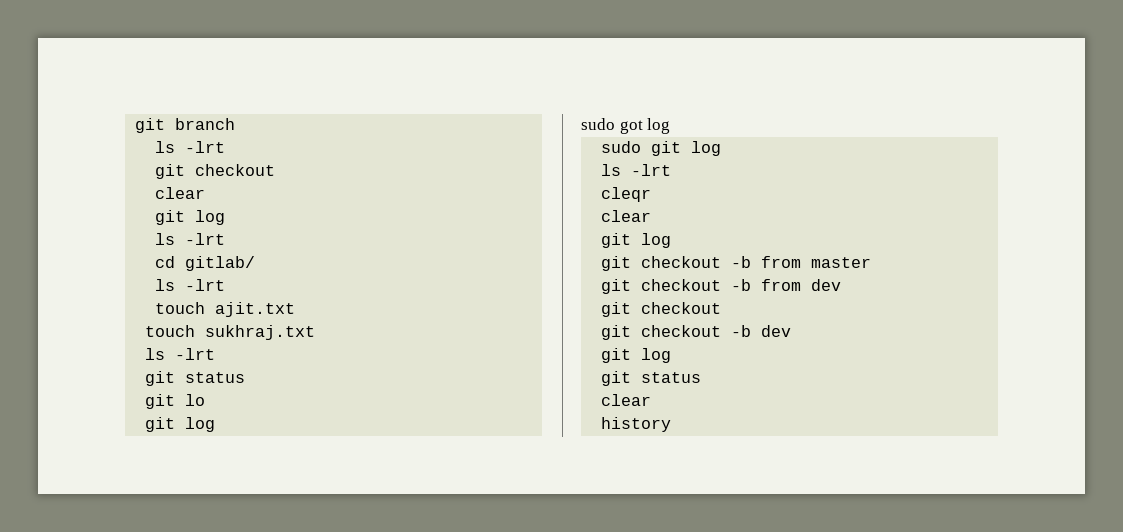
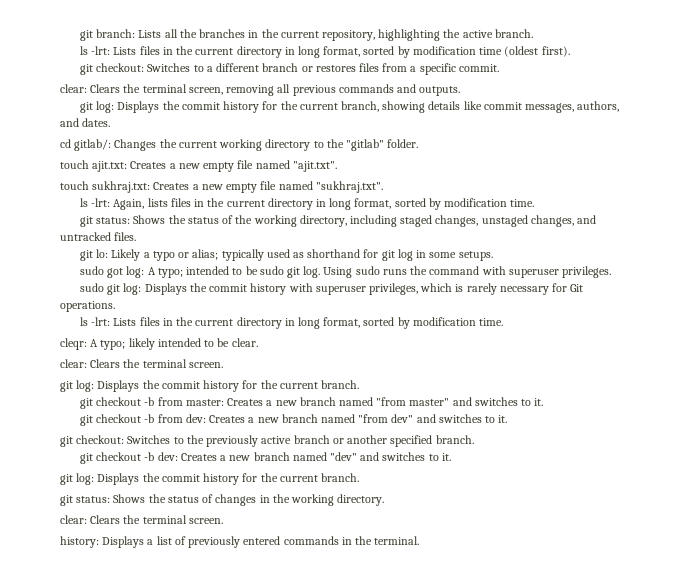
- git branch
- ls -lrt
- git checkout
- clear
- git log
- ls -lrt
- cd gitlab/
- ls -lrt
- touch ajit.txt
- touch sukhraj.txt
- ls -lrt
- git status
- git lo
- git log
+ git branch: Lists all the branches in the current repository, highlighting the active branch.
+ ls -lrt: Lists files in the current directory in long format, sorted by modification time (oldest first).
+ git checkout: Switches to a different branch or restores files from a specific commit.
+ clear: Clears the terminal screen, removing all previous commands and outputs.
+ git log: Displays the commit history for the current branch, showing details like commit messages, authors, and dates.
+ cd gitlab/: Changes the current working directory to the "gitlab" folder.
+ touch ajit.txt: Creates a new empty file named "ajit.txt".
+ touch sukhraj.txt: Creates a new empty file named "sukhraj.txt".
+ ls -lrt: Again, lists files in the current directory in long format, sorted by modification time.
+ git status: Shows the status of the working directory, including staged changes, unstaged changes, and untracked files.
+ git lo: Likely a typo or alias; typically used as shorthand for git log in some setups.
- sudo got log
- sudo git log
- ls -lrt
- cleqr
- clear
- git log
- git checkout -b from master
- git checkout -b from dev
- git checkout
- git checkout -b dev
- git log
- git status
- clear
- history
+ sudo got log: A typo; intended to be sudo git log. Using sudo runs the command with superuser privileges.
+ sudo git log: Displays the commit history with superuser privileges, which is rarely necessary for Git operations.
+ ls -lrt: Lists files in the current directory in long format, sorted by modification time.
+ cleqr: A typo; likely intended to be clear.
+ clear: Clears the terminal screen.
+ git log: Displays the commit history for the current branch.
+ git checkout -b from master: Creates a new branch named "from master" and switches to it.
+ git checkout -b from dev: Creates a new branch named "from dev" and switches to it.
+ git checkout: Switches to the previously active branch or another specified branch.
+ git checkout -b dev: Creates a new branch named "dev" and switches to it.
+ git log: Displays the commit history for the current branch.
+ git status: Shows the status of changes in the working directory.
+ clear: Clears the terminal screen.
+ history: Displays a list of previously entered commands in the terminal.

